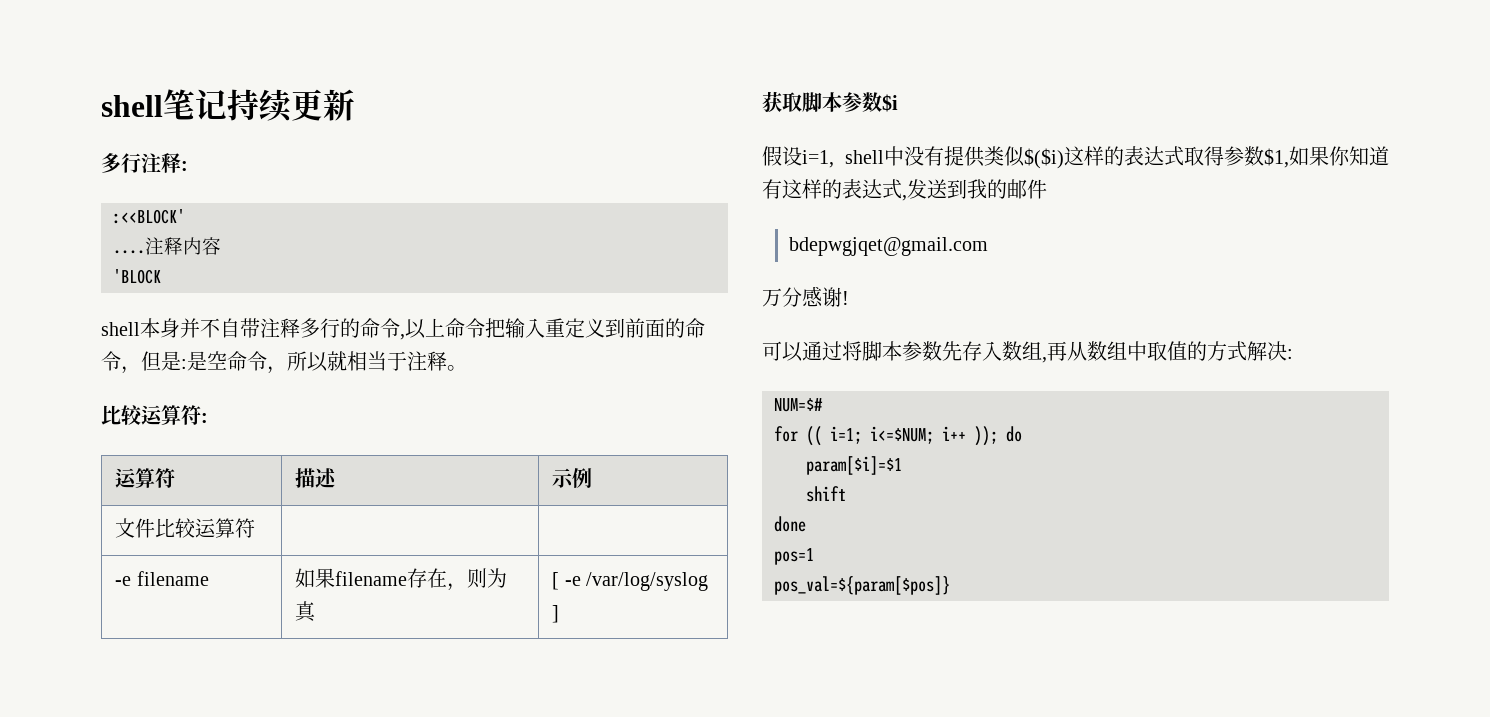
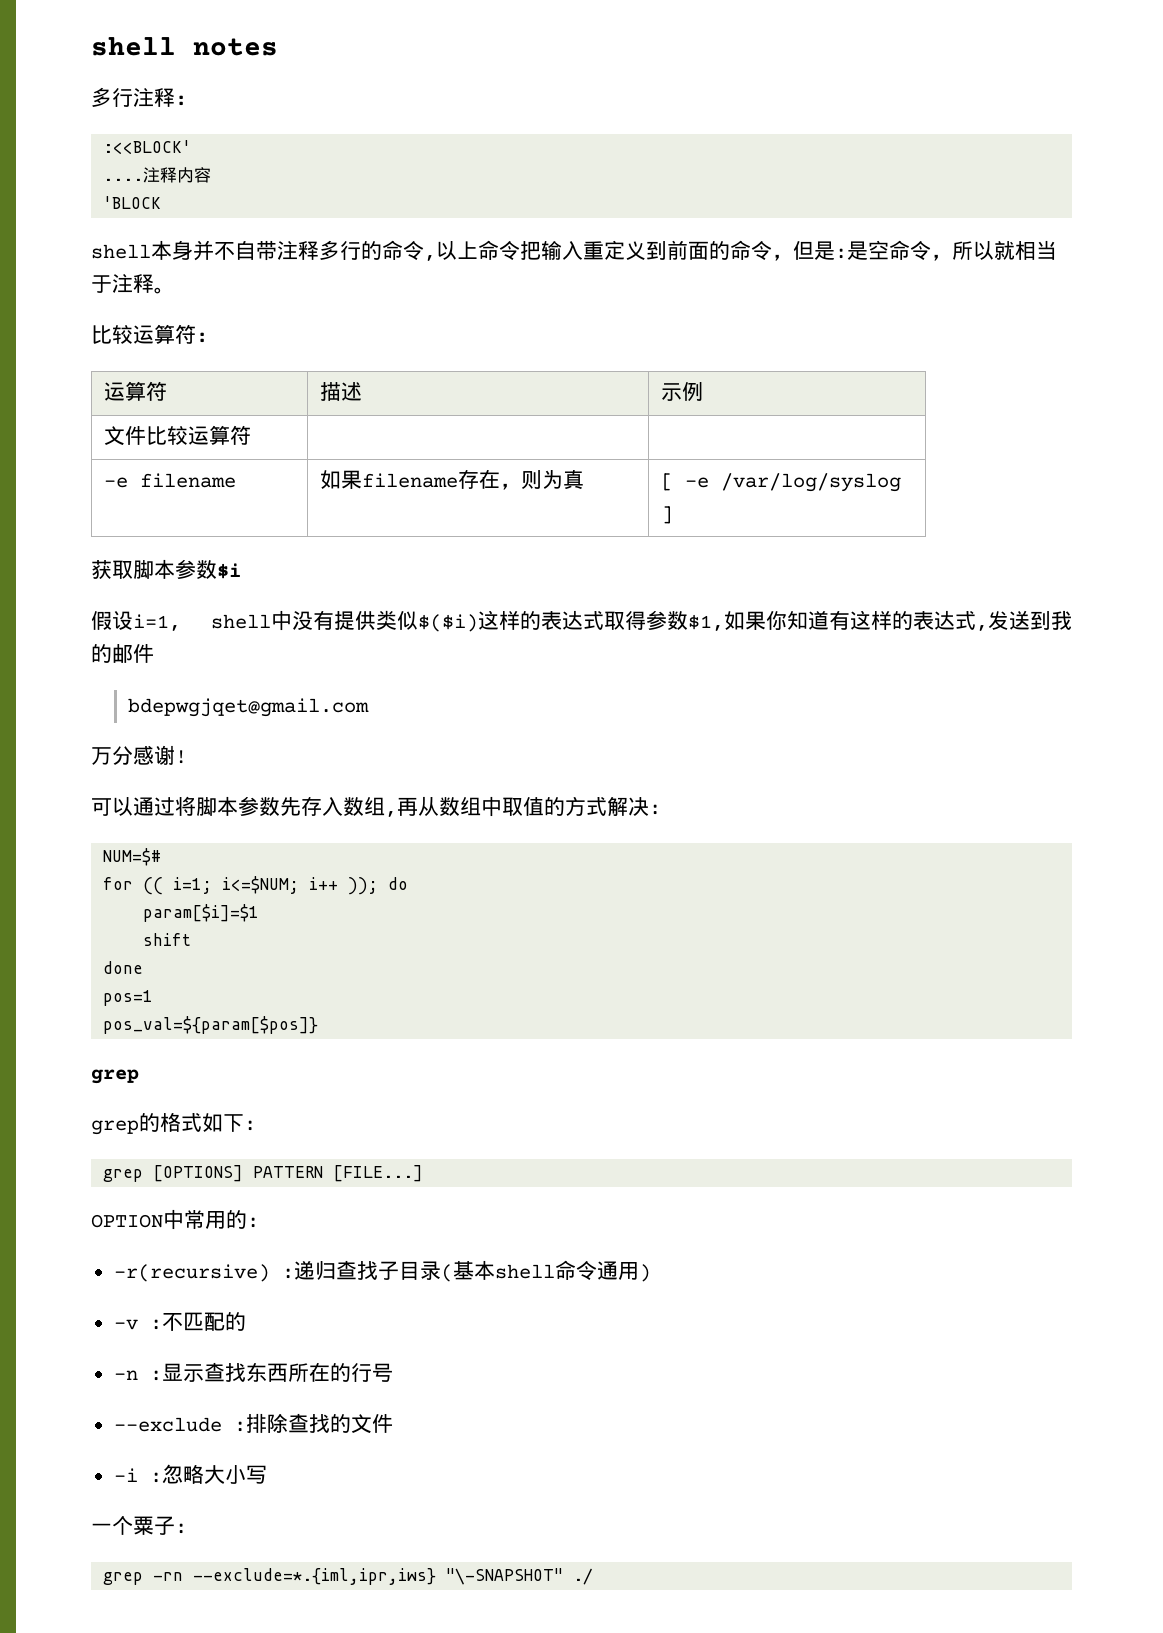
- shell笔记持续更新
+ shell notes
  pos_val=${param[$pos]}
+ grep
+ grep的格式如下:
+ grep [OPTIONS] PATTERN [FILE...]
+ OPTION中常用的:
+ -r(recursive) :递归查找子目录(基本shell命令通用)
+ -v :不匹配的
+ -n :显示查找东西所在的行号
+ --exclude :排除查找的文件
+ -i :忽略大小写
+ 一个粟子:
+ grep -rn --exclude=*.{iml,ipr,iws} "\-SNAPSHOT" ./

